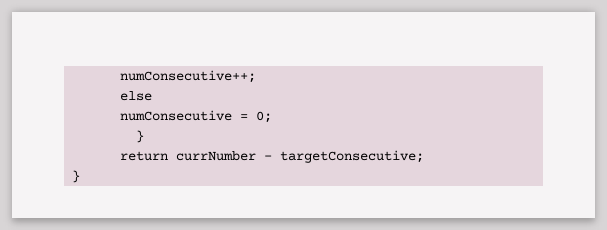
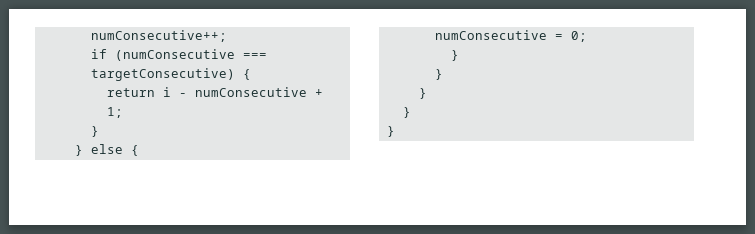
- else
+ if (numConsecutive === targetConsecutive) {
+ return i - numConsecutive + 1;
+ }
+ } else {
  numConsecutive = 0;
  }
- return currNumber - targetConsecutive;
+ }
+ }
+ }

